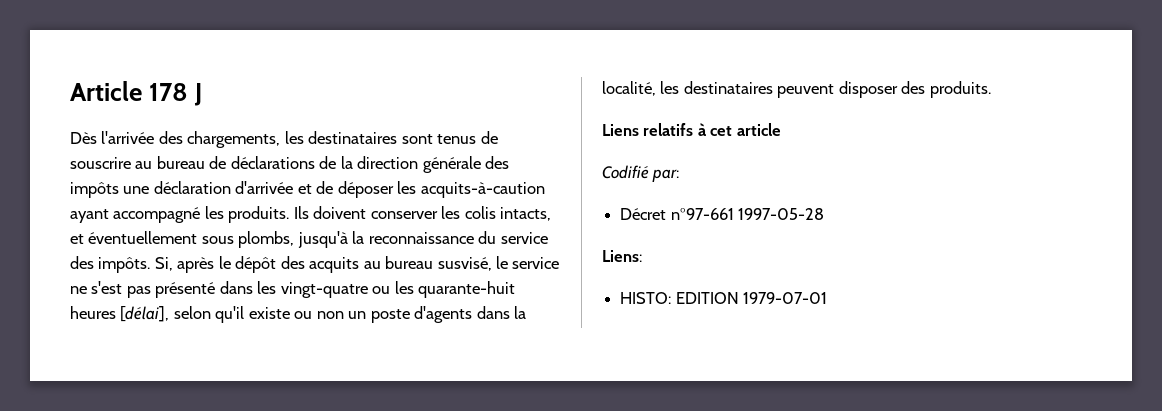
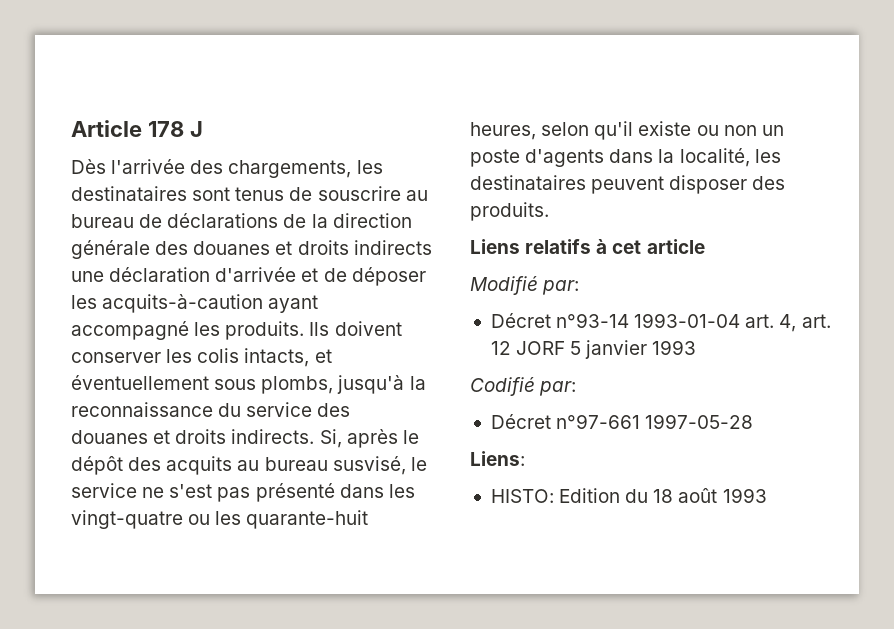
- Dès l'arrivée des chargements, les destinataires sont tenus de souscrire au bureau de déclarations de la direction générale des impôts une déclaration d'arrivée et de déposer les acquits-à-caution ayant accompagné les produits.
+ Dès l'arrivée des chargements, les destinataires sont tenus de souscrire au bureau de déclarations de la direction générale des douanes et droits indirects une déclaration d'arrivée et de déposer les acquits-à-caution ayant accompagné les produits.
- Ils doivent conserver les colis intacts, et éventuellement sous plombs, jusqu'à la reconnaissance du service des impôts.
+ Ils doivent conserver les colis intacts, et éventuellement sous plombs, jusqu'à la reconnaissance du service des douanes et droits indirects.
- Si, après le dépôt des acquits au bureau susvisé, le service ne s'est pas présenté dans les vingt-quatre ou les quarante-huit heures [délai], selon qu'il existe ou non un poste d'agents dans la localité, les destinataires peuvent disposer des produits.
+ Si, après le dépôt des acquits au bureau susvisé, le service ne s'est pas présenté dans les vingt-quatre ou les quarante-huit heures, selon qu'il existe ou non un poste d'agents dans la localité, les destinataires peuvent disposer des produits.
+ Modifié par:
+ Décret n°93-14 1993-01-04 art. 4, art. 12 JORF 5 janvier 1993
- HISTO: EDITION 1979-07-01
+ HISTO: Edition du 18 août 1993

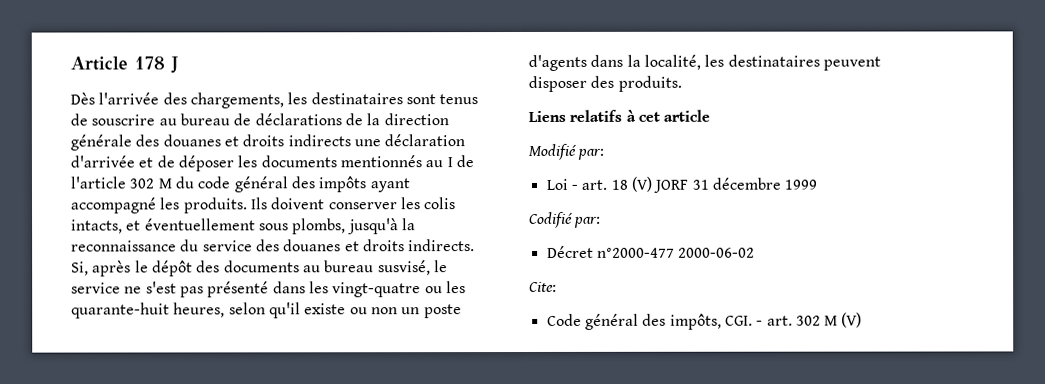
- Dès l'arrivée des chargements, les destinataires sont tenus de souscrire au bureau de déclarations de la direction générale des douanes et droits indirects une déclaration d'arrivée et de déposer les acquits-à-caution ayant accompagné les produits.
+ Dès l'arrivée des chargements, les destinataires sont tenus de souscrire au bureau de déclarations de la direction générale des douanes et droits indirects une déclaration d'arrivée et de déposer les documents mentionnés au I de l'article 302 M du code général des impôts ayant accompagné les produits.
- Si, après le dépôt des acquits au bureau susvisé, le service ne s'est pas présenté dans les vingt-quatre ou les quarante-huit heures, selon qu'il existe ou non un poste d'agents dans la localité, les destinataires peuvent disposer des produits.
+ Si, après le dépôt des documents au bureau susvisé, le service ne s'est pas présenté dans les vingt-quatre ou les quarante-huit heures, selon qu'il existe ou non un poste d'agents dans la localité, les destinataires peuvent disposer des produits.
- Décret n°93-14 1993-01-04 art. 4, art. 12 JORF 5 janvier 1993
+ Loi - art. 18 (V) JORF 31 décembre 1999
  Codifié par:
- Décret n°97-661 1997-05-28
- Liens:
- HISTO: Edition du 18 août 1993
+ Décret n°2000-477 2000-06-02
+ Cite:
+ Code général des impôts, CGI. - art. 302 M (V)

